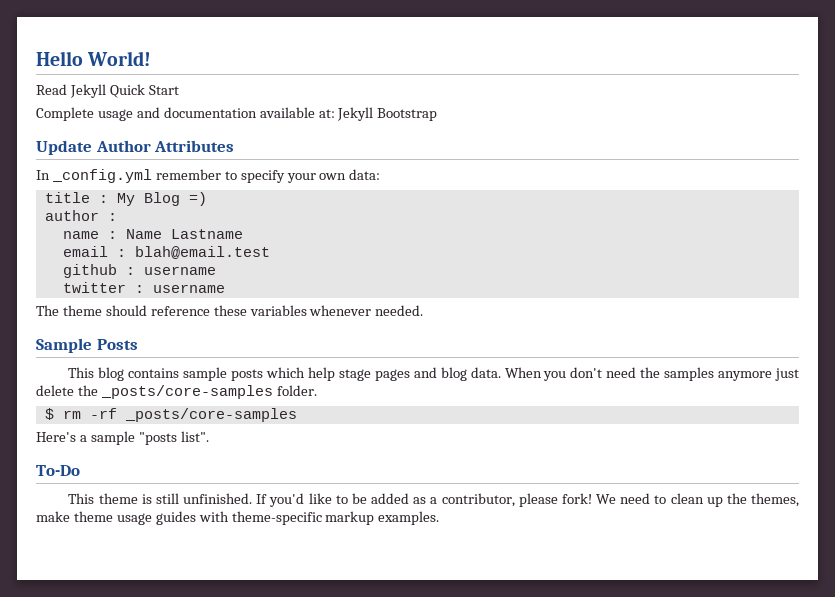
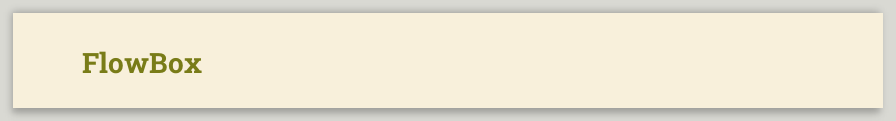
- Hello World!
- Read Jekyll Quick Start
- Complete usage and documentation available at: Jekyll Bootstrap
- Update Author Attributes
- In _config.yml remember to specify your own data:
- title : My Blog =)
- author :
- name : Name Lastname
- email : blah@email.test
- github : username
- twitter : username
- The theme should reference these variables whenever needed.
- Sample Posts
- This blog contains sample posts which help stage pages and blog data. When you don't need the samples anymore just delete the _posts/core-samples folder.
- $ rm -rf _posts/core-samples
- Here's a sample "posts list".
- To-Do
- This theme is still unfinished. If you'd like to be added as a contributor, please fork! We need to clean up the themes, make theme usage guides with theme-specific markup examples.
+ FlowBox

